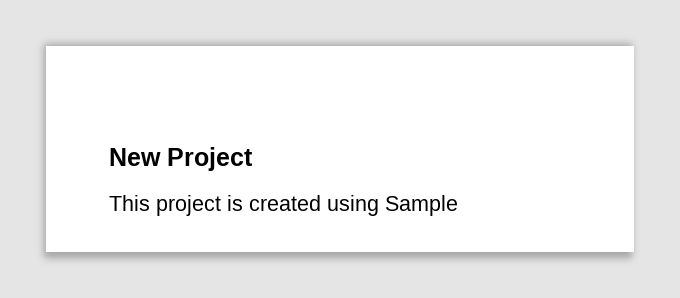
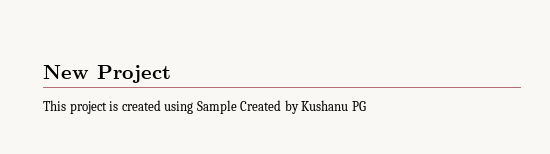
- This project is created using Sample
+ This project is created using Sample Created by Kushanu PG

